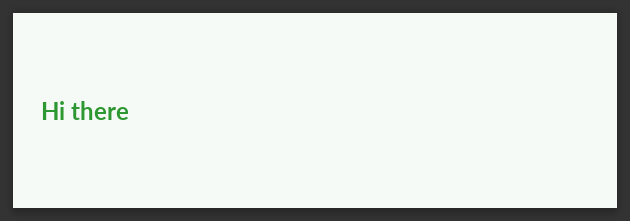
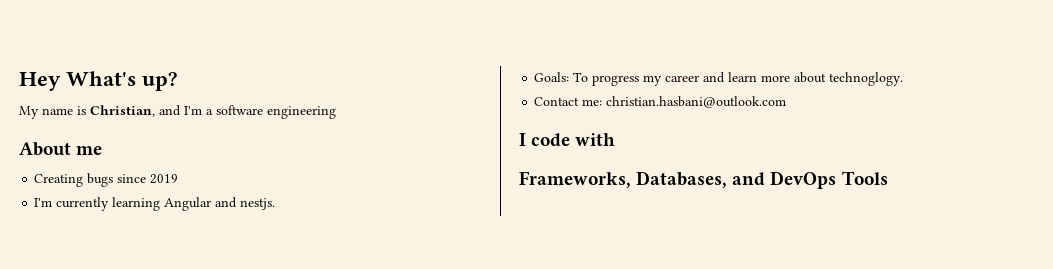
- Hi there
+ Hey What's up?
+ My name is Christian, and I'm a software engineering
+ About me
+ Creating bugs since 2019
+ I'm currently learning Angular and nestjs.
+ Goals: To progress my career and learn more about technoglogy.
+ Contact me: christian.hasbani@outlook.com
+ I code with
+ Frameworks, Databases, and DevOps Tools

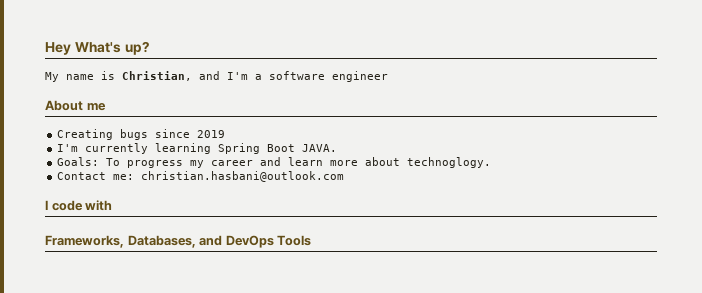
- My name is Christian, and I'm a software engineering
+ My name is Christian, and I'm a software engineer
- I'm currently learning Angular and nestjs.
+ I'm currently learning Spring Boot JAVA.

